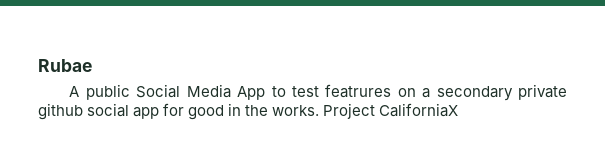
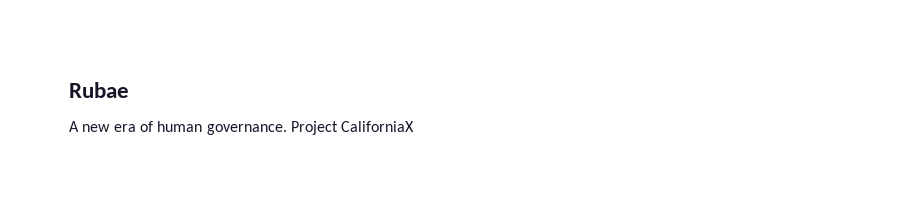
- A public Social Media App to test featrures on a secondary private github social app for good in the works.
+ A new era of human governance.

